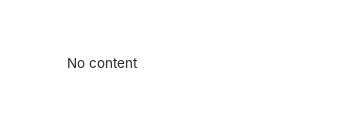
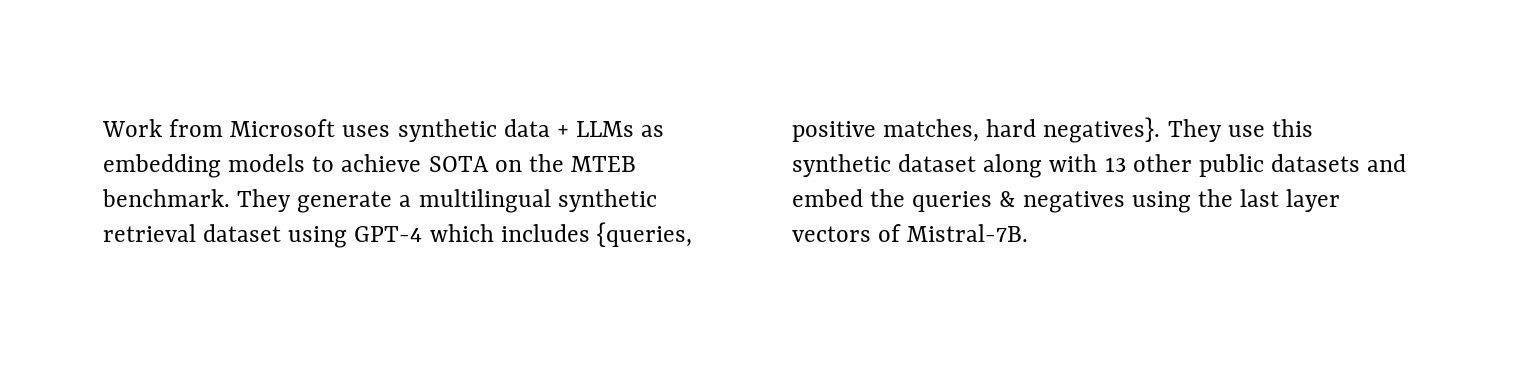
- No content
+ Work from Microsoft uses synthetic data + LLMs as embedding models to achieve SOTA on the MTEB benchmark. They generate a multilingual synthetic retrieval dataset using GPT-4 which includes {queries, positive matches, hard negatives}. They use this synthetic dataset along with 13 other public datasets and embed the queries & negatives using the last layer vectors of Mistral-7B.

